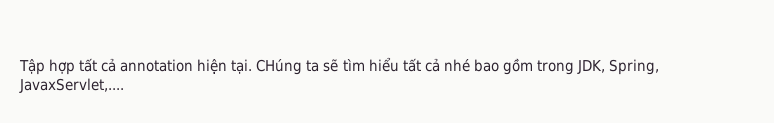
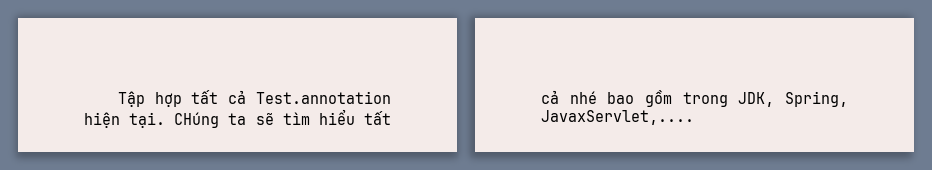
- Tập hợp tất cả annotation hiện tại.
+ Tập hợp tất cả Test.annotation hiện tại.

